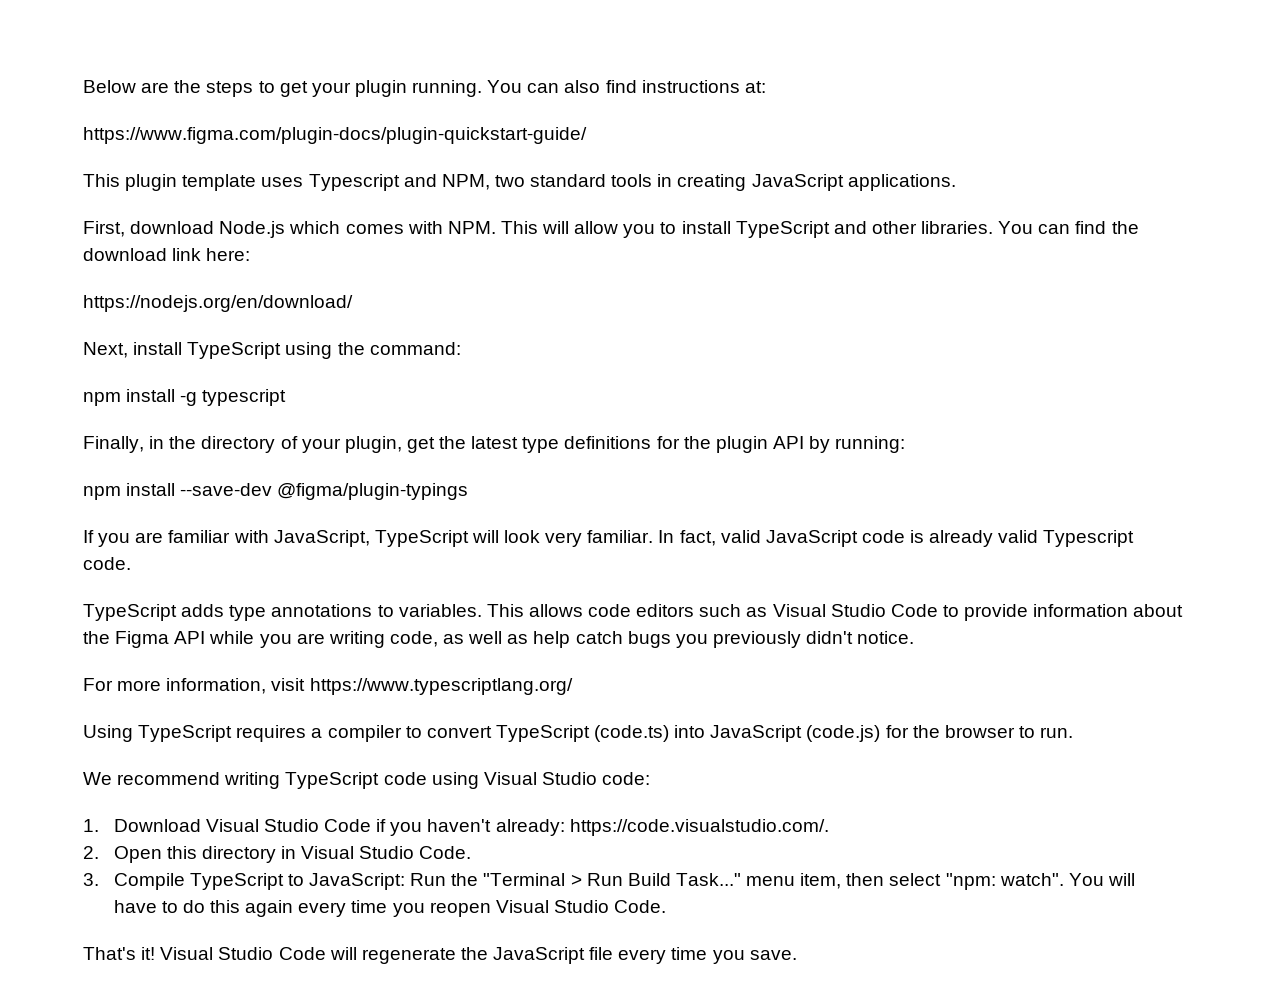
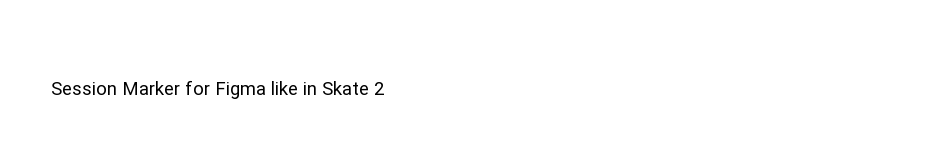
- Below are the steps to get your plugin running. You can also find instructions at:
- https://www.figma.com/plugin-docs/plugin-quickstart-guide/
- This plugin template uses Typescript and NPM, two standard tools in creating JavaScript applications.
- First, download Node.js which comes with NPM. This will allow you to install TypeScript and other libraries. You can find the download link here:
- https://nodejs.org/en/download/
- Next, install TypeScript using the command:
- npm install -g typescript
- Finally, in the directory of your plugin, get the latest type definitions for the plugin API by running:
- npm install --save-dev @figma/plugin-typings
- If you are familiar with JavaScript, TypeScript will look very familiar. In fact, valid JavaScript code is already valid Typescript code.
- TypeScript adds type annotations to variables. This allows code editors such as Visual Studio Code to provide information about the Figma API while you are writing code, as well as help catch bugs you previously didn't notice.
- For more information, visit https://www.typescriptlang.org/
- Using TypeScript requires a compiler to convert TypeScript (code.ts) into JavaScript (code.js) for the browser to run.
- We recommend writing TypeScript code using Visual Studio code:
- 1. Download Visual Studio Code if you haven't already: https://code.visualstudio.com/.
- 2. Open this directory in Visual Studio Code.
- 3. Compile TypeScript to JavaScript: Run the "Terminal > Run Build Task..." menu item, then select "npm: watch". You will have to do this again every time you reopen Visual Studio Code.
- That's it! Visual Studio Code will regenerate the JavaScript file every time you save.
+ Session Marker for Figma like in Skate 2

